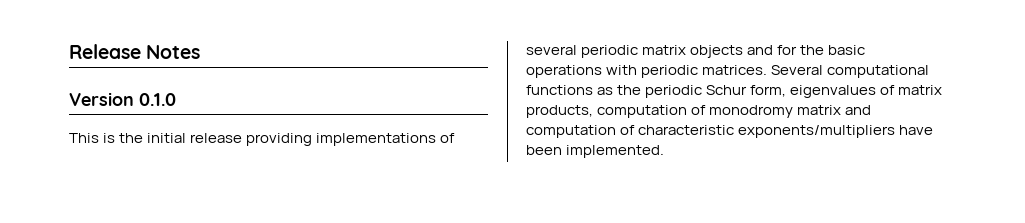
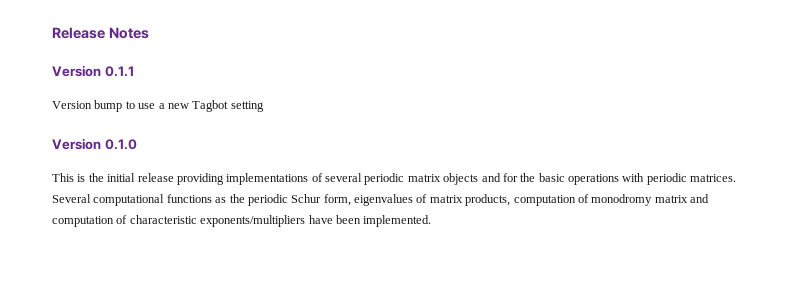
+ Version 0.1.1
+ Version bump to use a new Tagbot setting

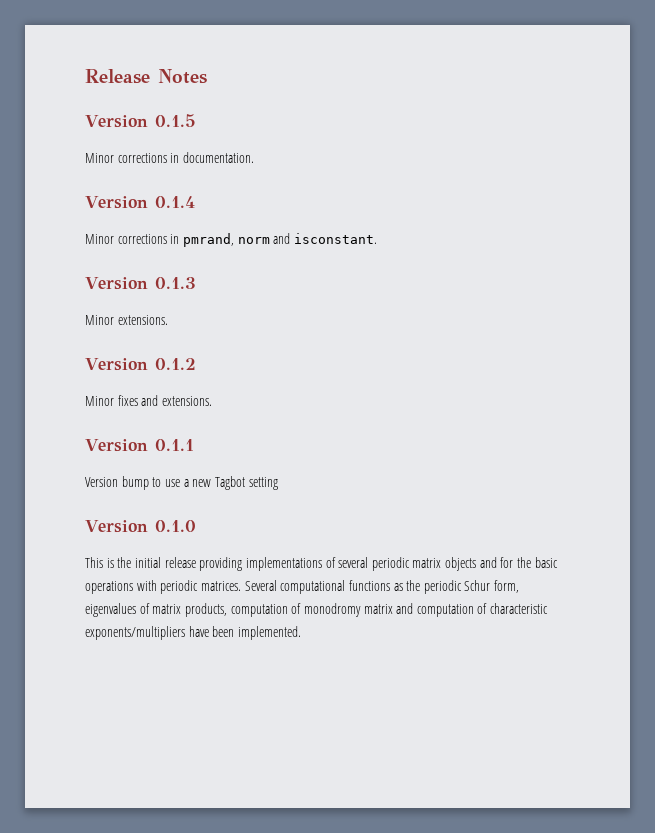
+ Version 0.1.5
+ Minor corrections in documentation.
+ Version 0.1.4
+ Minor corrections in pmrand, norm and isconstant.
+ Version 0.1.3
+ Minor extensions.
+ Version 0.1.2
+ Minor fixes and extensions.

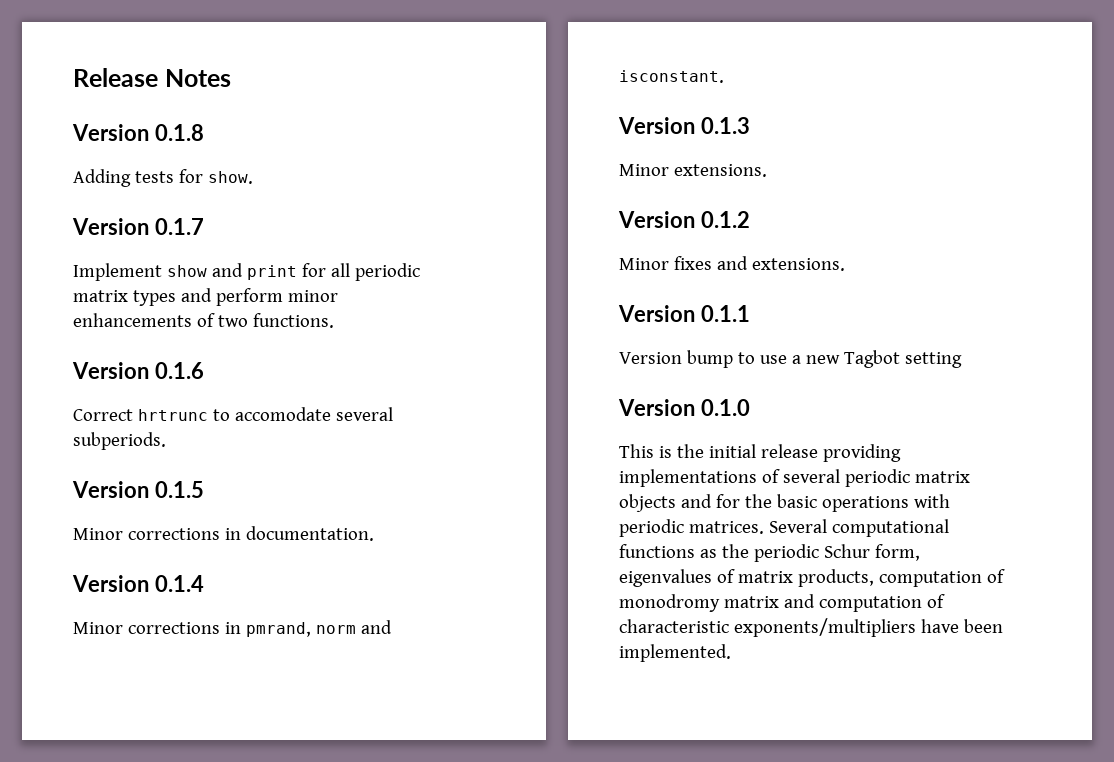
+ Version 0.1.8
+ Adding tests for show.
+ Version 0.1.7
+ Implement show and print for all periodic matrix types and perform minor enhancements of two functions.
+ Version 0.1.6
+ Correct hrtrunc to accomodate several subperiods.

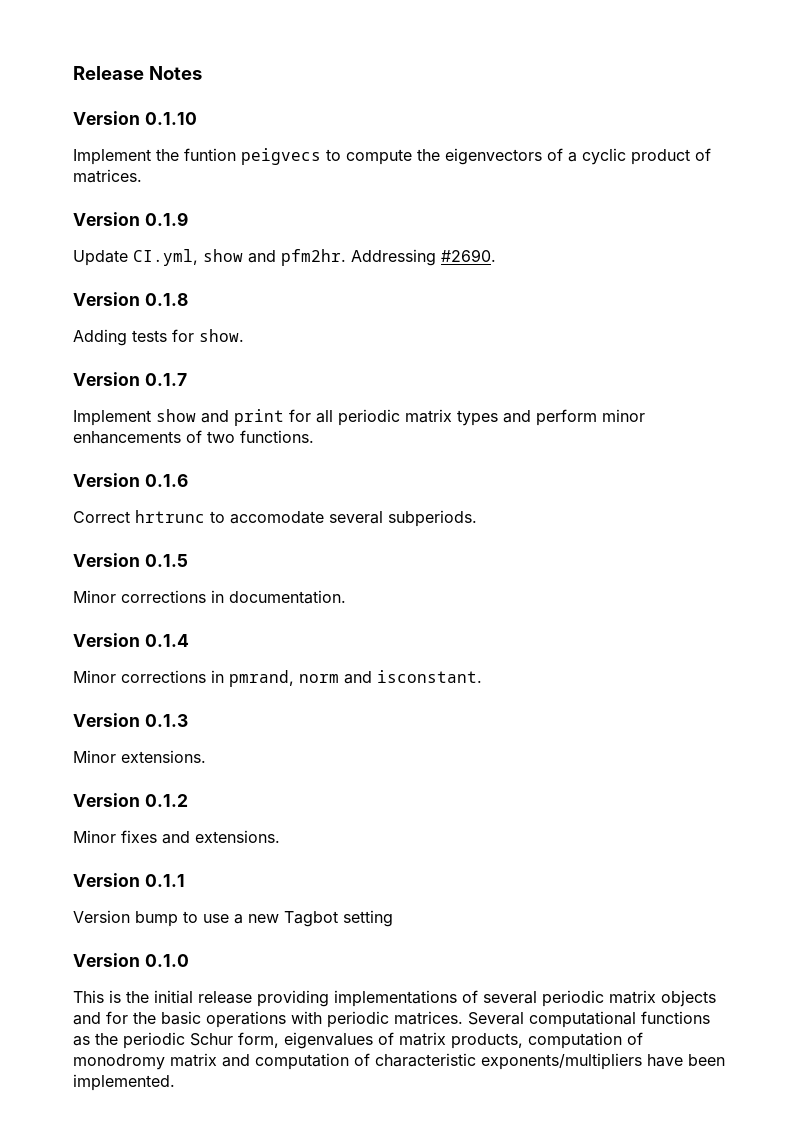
+ Version 0.1.10
+ Implement the funtion peigvecs to compute the eigenvectors of a cyclic product of matrices.
+ Version 0.1.9
+ Update CI.yml, show and pfm2hr. Addressing #2690.

